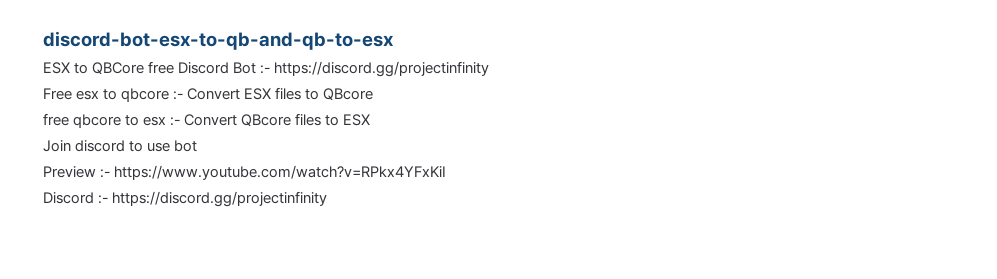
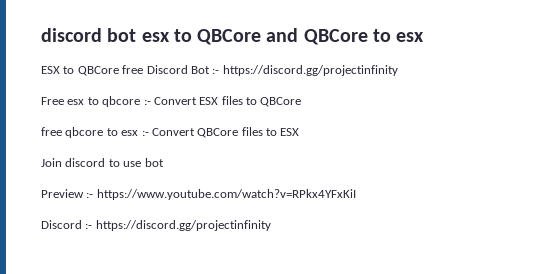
- discord-bot-esx-to-qb-and-qb-to-esx
+ discord bot esx to QBCore and QBCore to esx
- Free esx to qbcore :- Convert ESX files to QBcore
+ Free esx to qbcore :- Convert ESX files to QBCore
- free qbcore to esx :- Convert QBcore files to ESX
+ free qbcore to esx :- Convert QBCore files to ESX

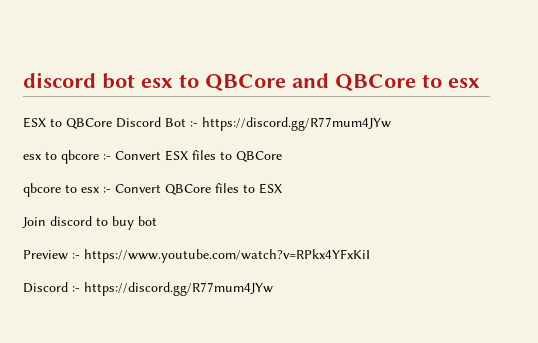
- ESX to QBCore free Discord Bot :- https://discord.gg/projectinfinity
- Free esx to qbcore :- Convert ESX files to QBCore
+ ESX to QBCore Discord Bot :- https://discord.gg/R77mum4JYw
+ esx to qbcore :- Convert ESX files to QBCore
- free qbcore to esx :- Convert QBCore files to ESX
+ qbcore to esx :- Convert QBCore files to ESX
- Join discord to use bot
+ Join discord to buy bot
- Discord :- https://discord.gg/projectinfinity
+ Discord :- https://discord.gg/R77mum4JYw

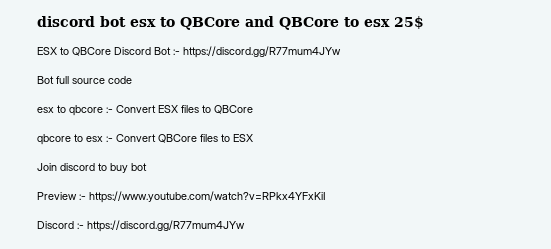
- discord bot esx to QBCore and QBCore to esx
+ discord bot esx to QBCore and QBCore to esx 25$
+ Bot full source code

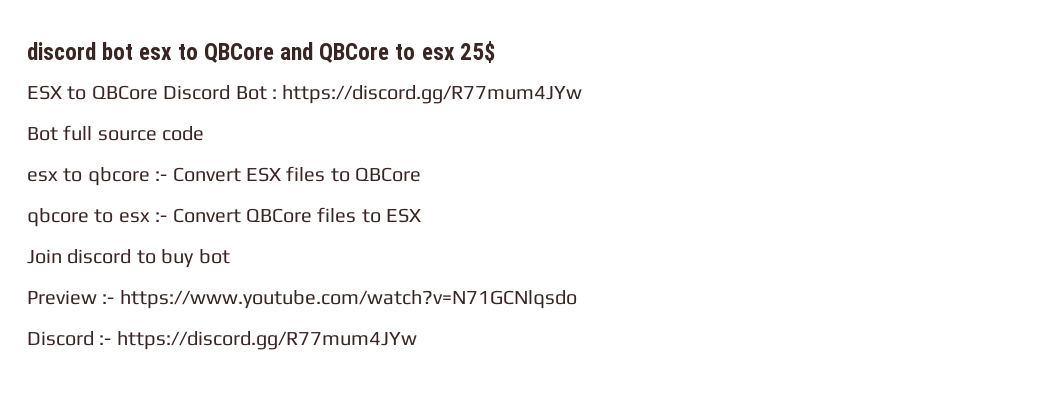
- ESX to QBCore Discord Bot :- https://discord.gg/R77mum4JYw
+ ESX to QBCore Discord Bot : https://discord.gg/R77mum4JYw
- Preview :- https://www.youtube.com/watch?v=RPkx4YFxKiI
+ Preview :- https://www.youtube.com/watch?v=N71GCNlqsdo

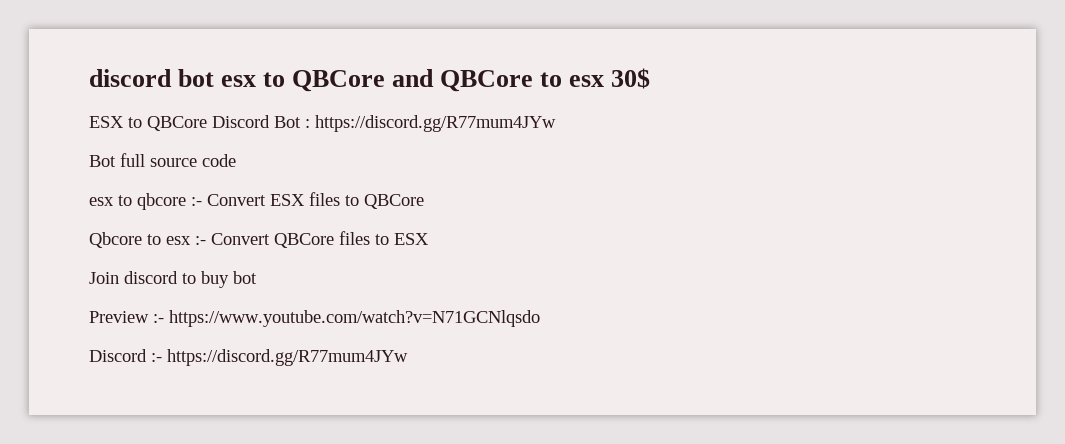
- discord bot esx to QBCore and QBCore to esx 25$
+ discord bot esx to QBCore and QBCore to esx 30$
- qbcore to esx :- Convert QBCore files to ESX
+ Qbcore to esx :- Convert QBCore files to ESX

